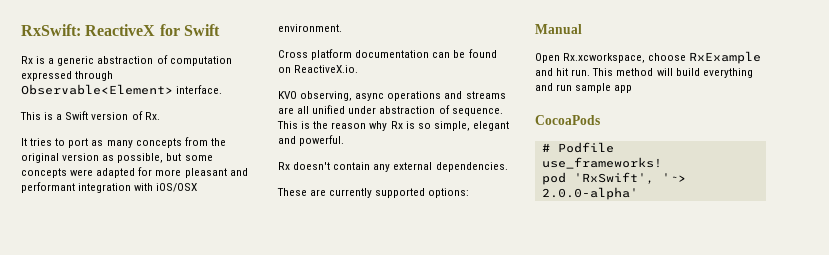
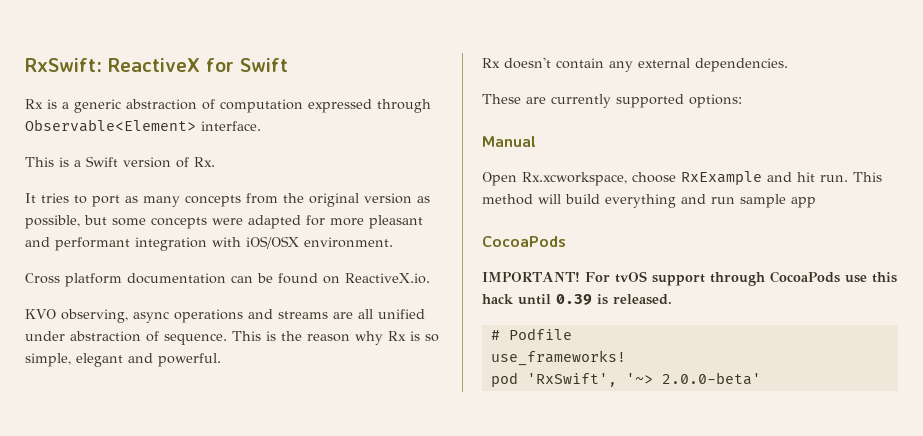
+ IMPORTANT! For tvOS support through CocoaPods use this hack until 0.39 is released.
- pod 'RxSwift', '~> 2.0.0-alpha'
+ pod 'RxSwift', '~> 2.0.0-beta'

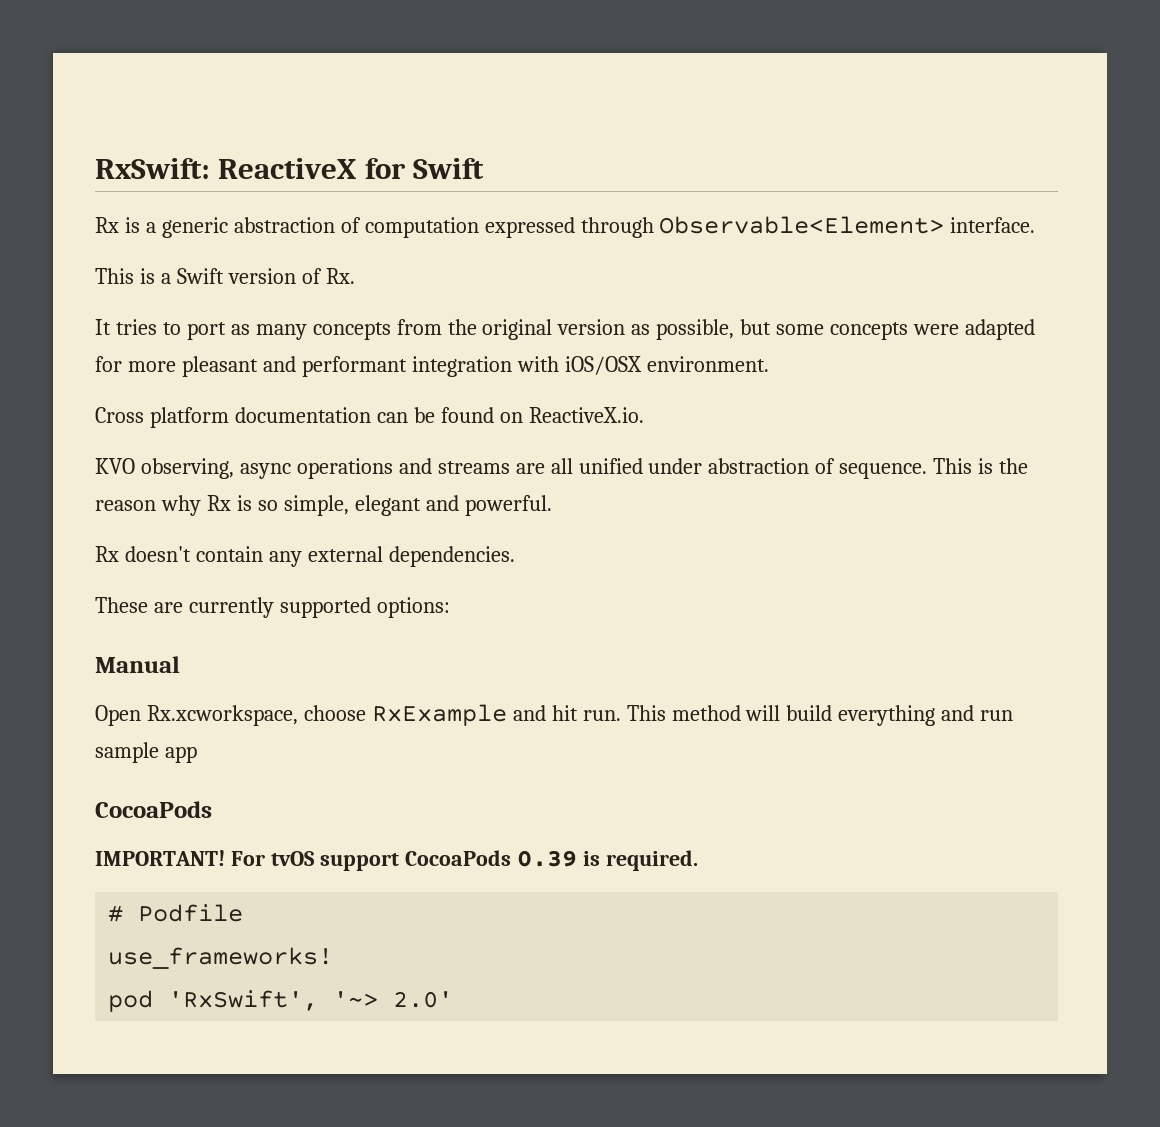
- For tvOS support through CocoaPods use this hack until 0.39 is released.
+ For tvOS support CocoaPods 0.39 is required.
- pod 'RxSwift', '~> 2.0.0-beta'
+ pod 'RxSwift', '~> 2.0'

